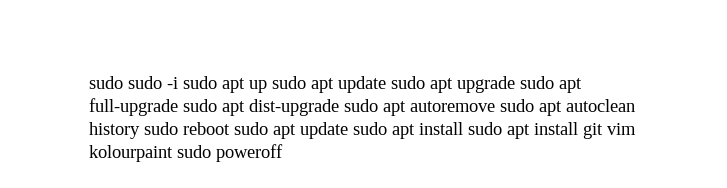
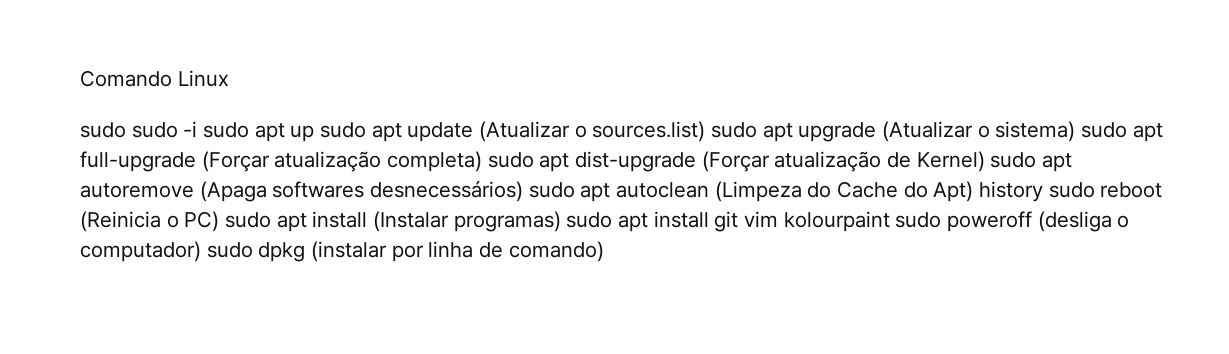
+ Comando Linux
- sudo sudo -i sudo apt up sudo apt update sudo apt upgrade sudo apt full-upgrade sudo apt dist-upgrade sudo apt autoremove sudo apt autoclean history sudo reboot sudo apt update sudo apt install sudo apt install git vim kolourpaint sudo poweroff
+ sudo sudo -i sudo apt up sudo apt update (Atualizar o sources.list) sudo apt upgrade (Atualizar o sistema) sudo apt full-upgrade (Forçar atualização completa) sudo apt dist-upgrade (Forçar atualização de Kernel) sudo apt autoremove (Apaga softwares desnecessários) sudo apt autoclean (Limpeza do Cache do Apt) history sudo reboot (Reinicia o PC) sudo apt install (Instalar programas) sudo apt install git vim kolourpaint sudo poweroff (desliga o computador) sudo dpkg (instalar por linha de comando)

